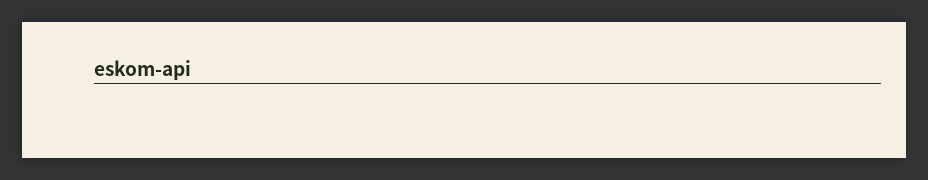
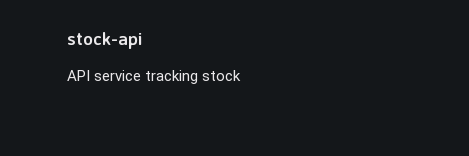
- eskom-api
+ stock-api
+ API service tracking stock

